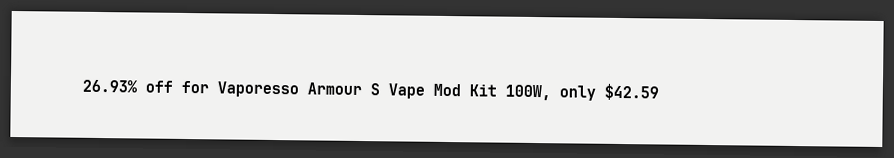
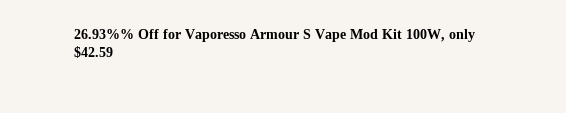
- 26.93% off for Vaporesso Armour S Vape Mod Kit 100W, only $42.59
+ 26.93%% Off for Vaporesso Armour S Vape Mod Kit 100W, only $42.59

